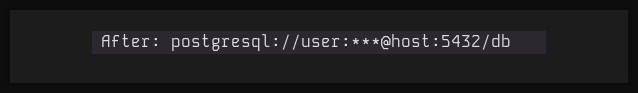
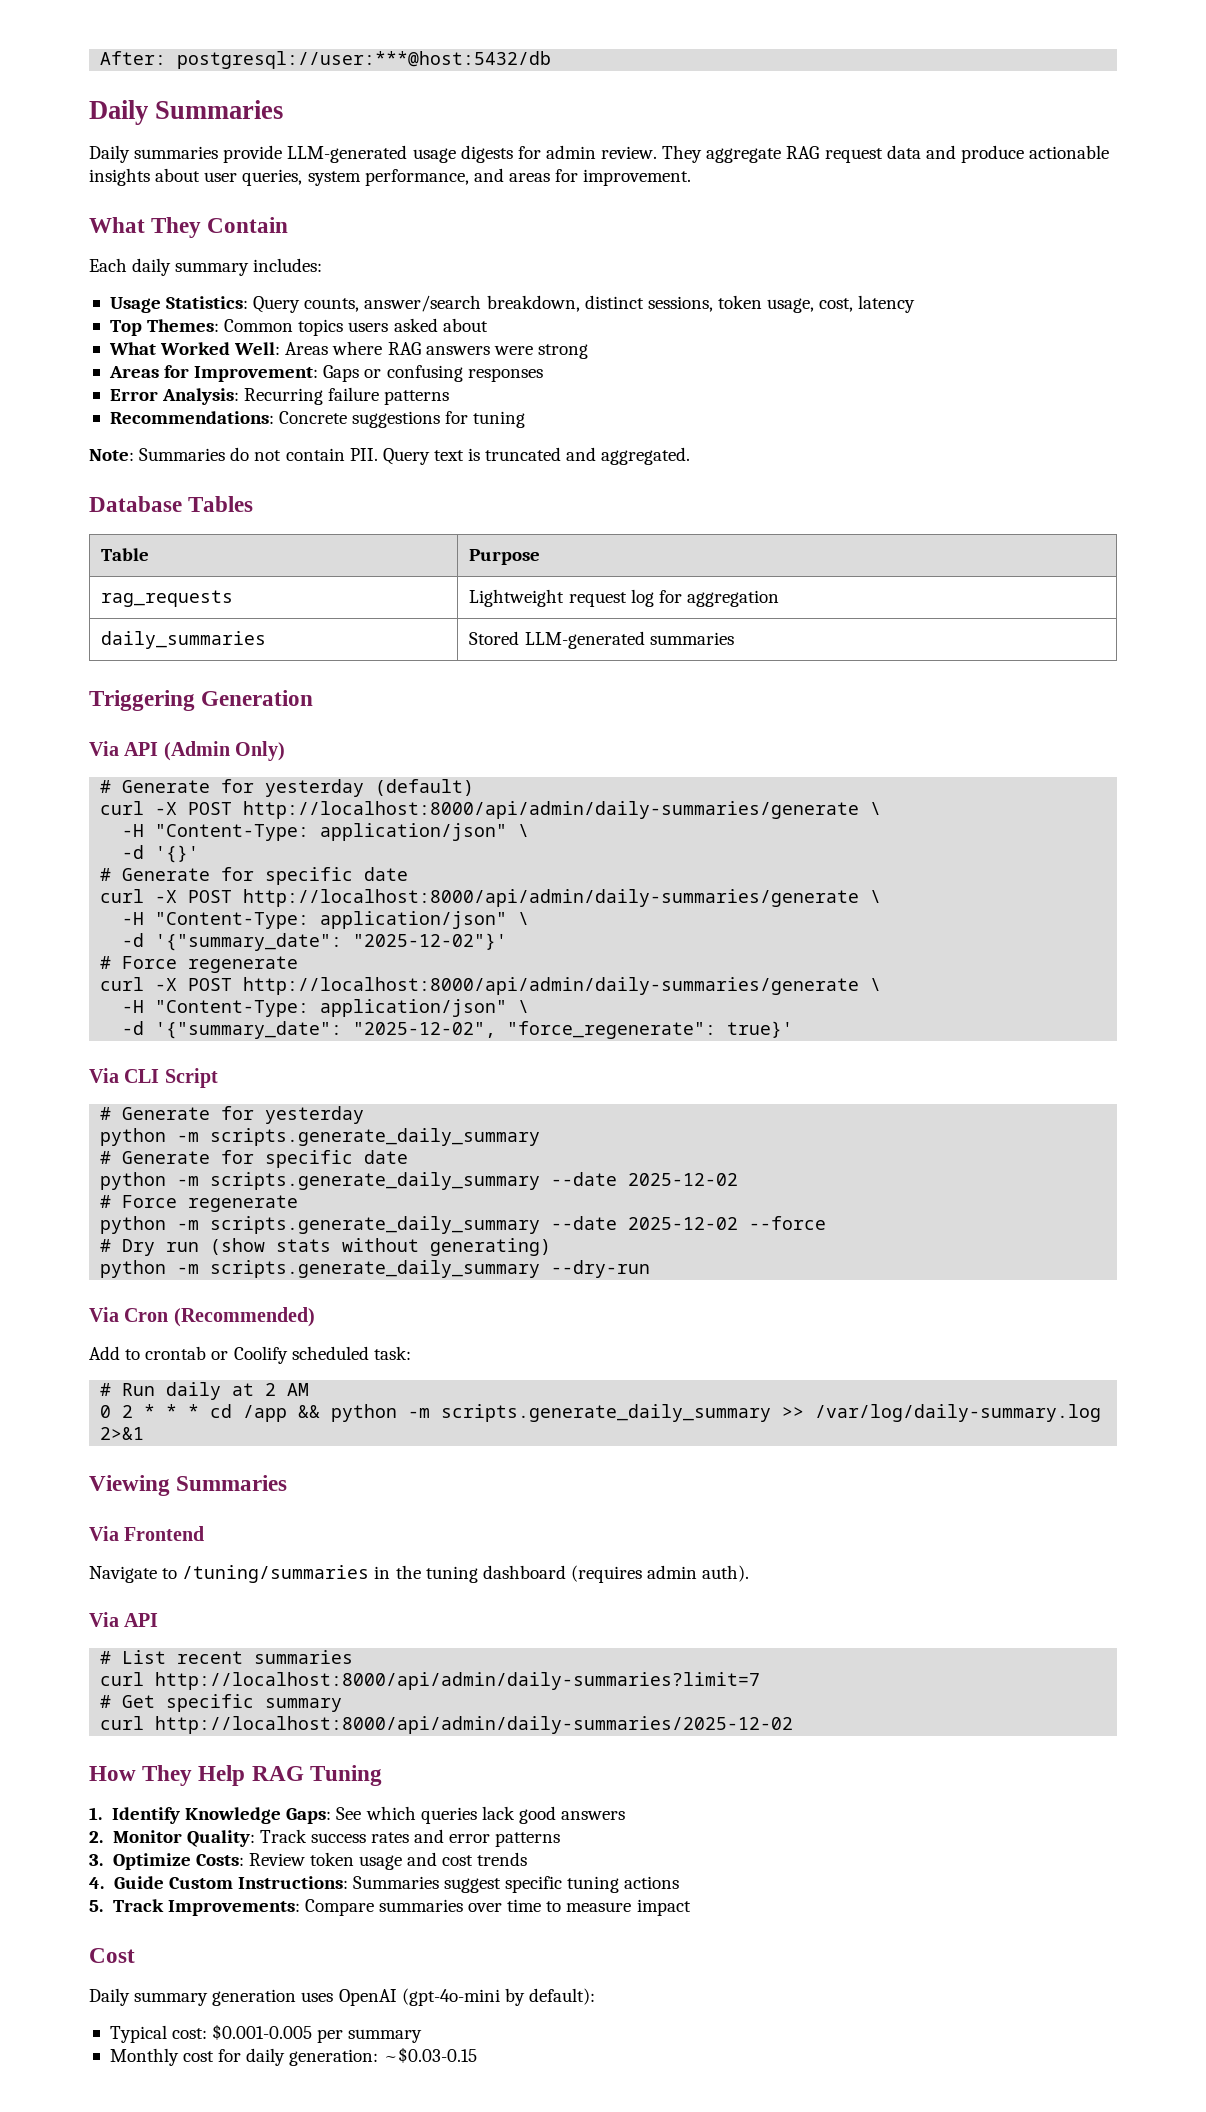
+ Daily Summaries
+ Daily summaries provide LLM-generated usage digests for admin review. They aggregate RAG request data and produce actionable insights about user queries, system performance, and areas for improvement.
+ What They Contain
+ Each daily summary includes:
+ Usage Statistics: Query counts, answer/search breakdown, distinct sessions, token usage, cost, latency
+ Top Themes: Common topics users asked about
+ What Worked Well: Areas where RAG answers were strong
+ Areas for Improvement: Gaps or confusing responses
+ Error Analysis: Recurring failure patterns
+ Recommendations: Concrete suggestions for tuning
+ Note: Summaries do not contain PII. Query text is truncated and aggregated.
+ Database Tables
+ Table | Purpose
+ rag_requests | Lightweight request log for aggregation
+ daily_summaries | Stored LLM-generated summaries
+ Triggering Generation
+ Via API (Admin Only)
+ # Generate for yesterday (default)
+ curl -X POST http://localhost:8000/api/admin/daily-summaries/generate \
+ -H "Content-Type: application/json" \
+ -d '{}'
+ # Generate for specific date
+ curl -X POST http://localhost:8000/api/admin/daily-summaries/generate \
+ -H "Content-Type: application/json" \
+ -d '{"summary_date": "2025-12-02"}'
+ # Force regenerate
+ curl -X POST http://localhost:8000/api/admin/daily-summaries/generate \
+ -H "Content-Type: application/json" \
+ -d '{"summary_date": "2025-12-02", "force_regenerate": true}'
+ Via CLI Script
+ # Generate for yesterday
+ python -m scripts.generate_daily_summary
+ # Generate for specific date
+ python -m scripts.generate_daily_summary --date 2025-12-02
+ # Force regenerate
+ python -m scripts.generate_daily_summary --date 2025-12-02 --force
+ # Dry run (show stats without generating)
+ python -m scripts.generate_daily_summary --dry-run
+ Via Cron (Recommended)
+ Add to crontab or Coolify scheduled task:
+ # Run daily at 2 AM
+ 0 2 * * * cd /app && python -m scripts.generate_daily_summary >> /var/log/daily-summary.log 2>&1
+ Viewing Summaries
+ Via Frontend
+ Navigate to /tuning/summaries in the tuning dashboard (requires admin auth).
+ Via API
+ # List recent summaries
+ curl http://localhost:8000/api/admin/daily-summaries?limit=7
+ # Get specific summary
+ curl http://localhost:8000/api/admin/daily-summaries/2025-12-02
+ How They Help RAG Tuning
+ 1. Identify Knowledge Gaps: See which queries lack good answers
+ 2. Monitor Quality: Track success rates and error patterns
+ 3. Optimize Costs: Review token usage and cost trends
+ 4. Guide Custom Instructions: Summaries suggest specific tuning actions
+ 5. Track Improvements: Compare summaries over time to measure impact
+ Cost
+ Daily summary generation uses OpenAI (gpt-4o-mini by default):
+ Typical cost: $0.001-0.005 per summary
+ Monthly cost for daily generation: ~$0.03-0.15

